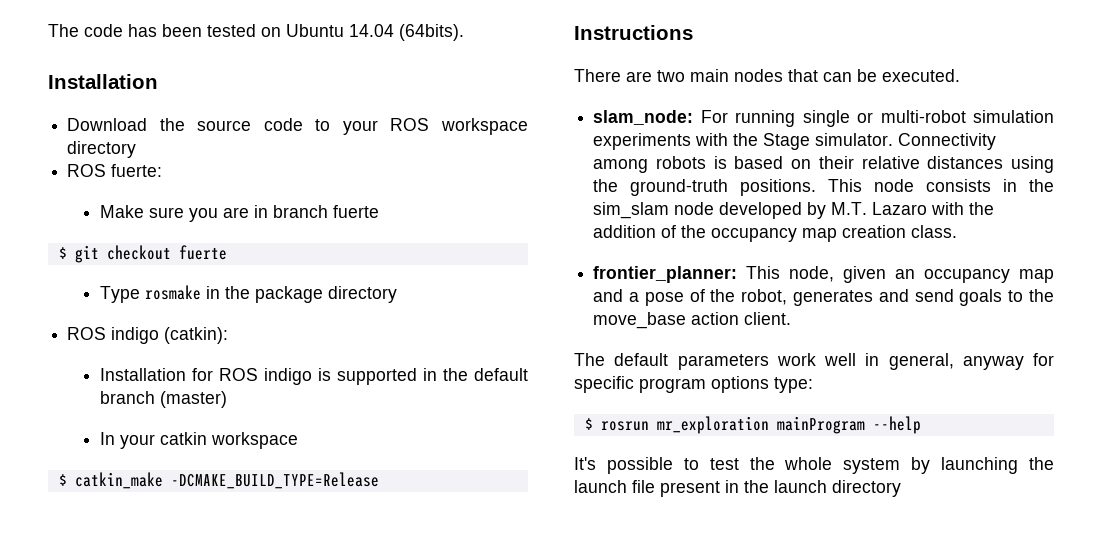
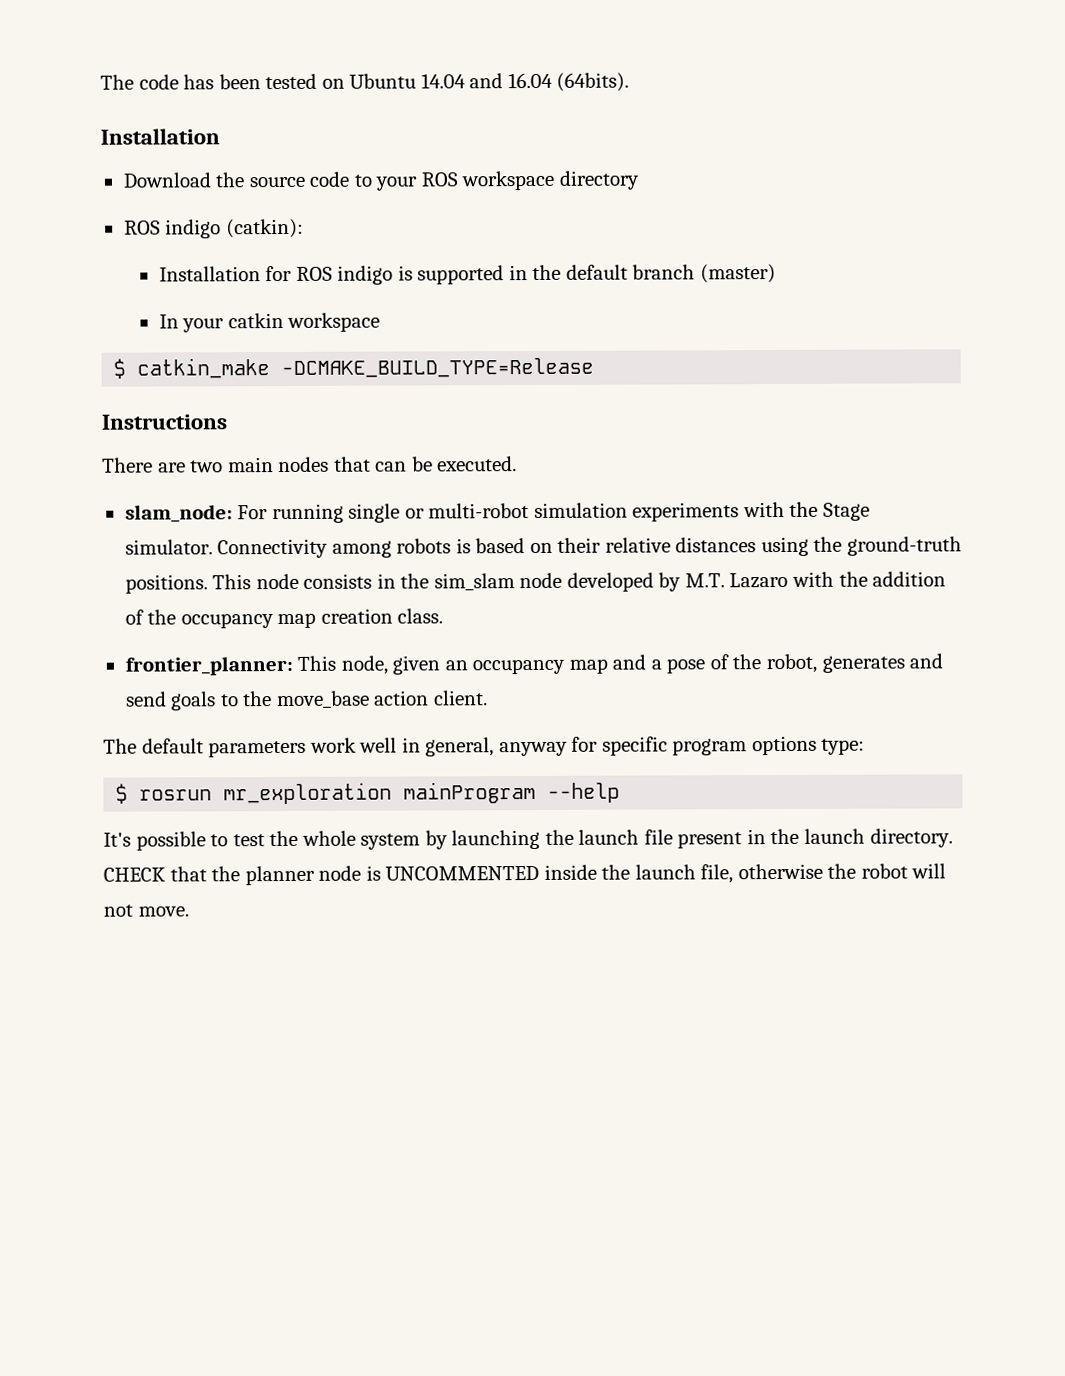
- The code has been tested on Ubuntu 14.04 (64bits).
+ The code has been tested on Ubuntu 14.04 and 16.04 (64bits).
- ROS fuerte:
- Make sure you are in branch fuerte
- $ git checkout fuerte
- Type rosmake in the package directory
- It's possible to test the whole system by launching the launch file present in the launch directory
+ It's possible to test the whole system by launching the launch file present in the launch directory. CHECK that the planner node is UNCOMMENTED inside the launch file, otherwise the robot will not move.

